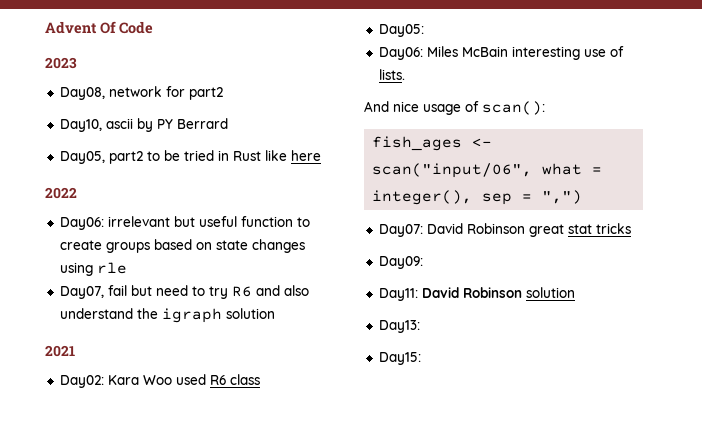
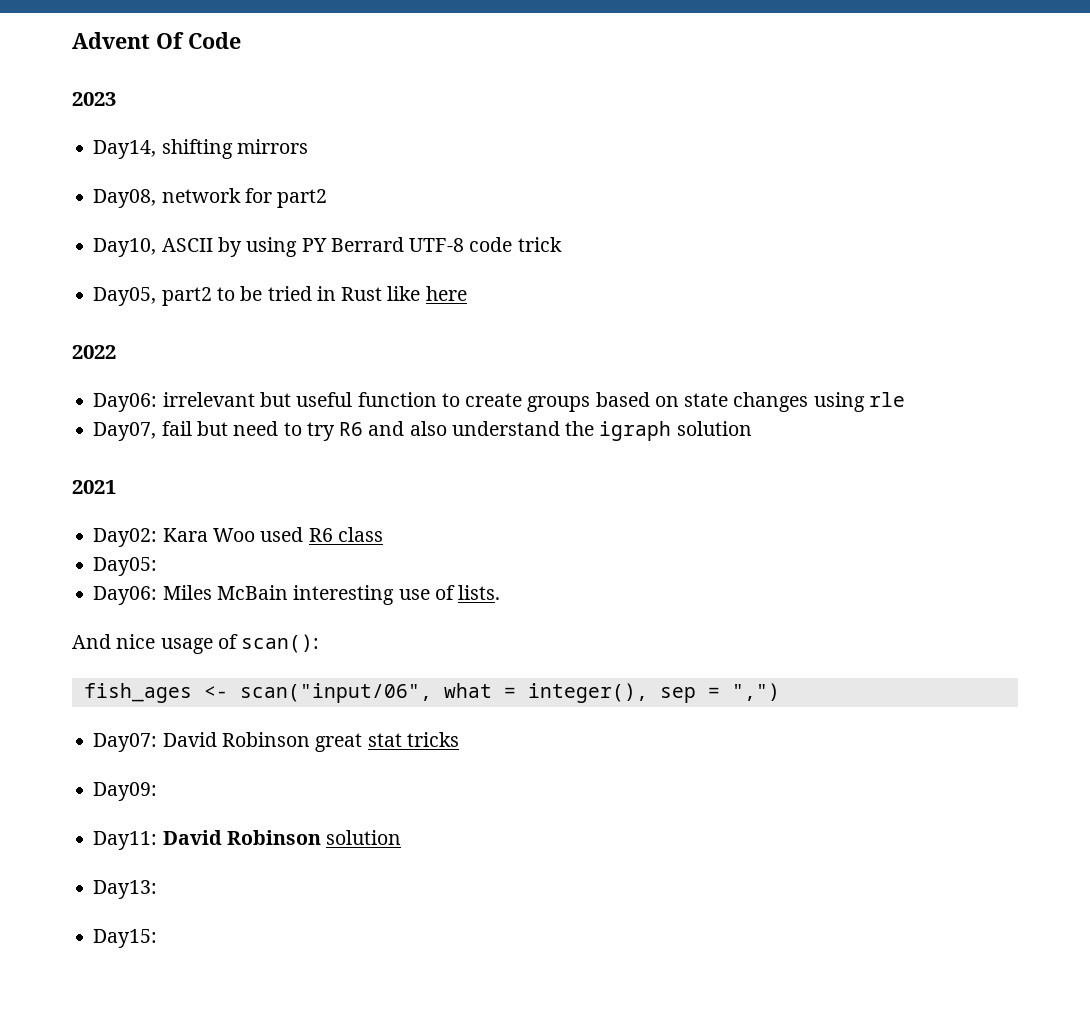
+ Day14, shifting mirrors
- Day10, ascii by PY Berrard
+ Day10, ASCII by using PY Berrard UTF-8 code trick

